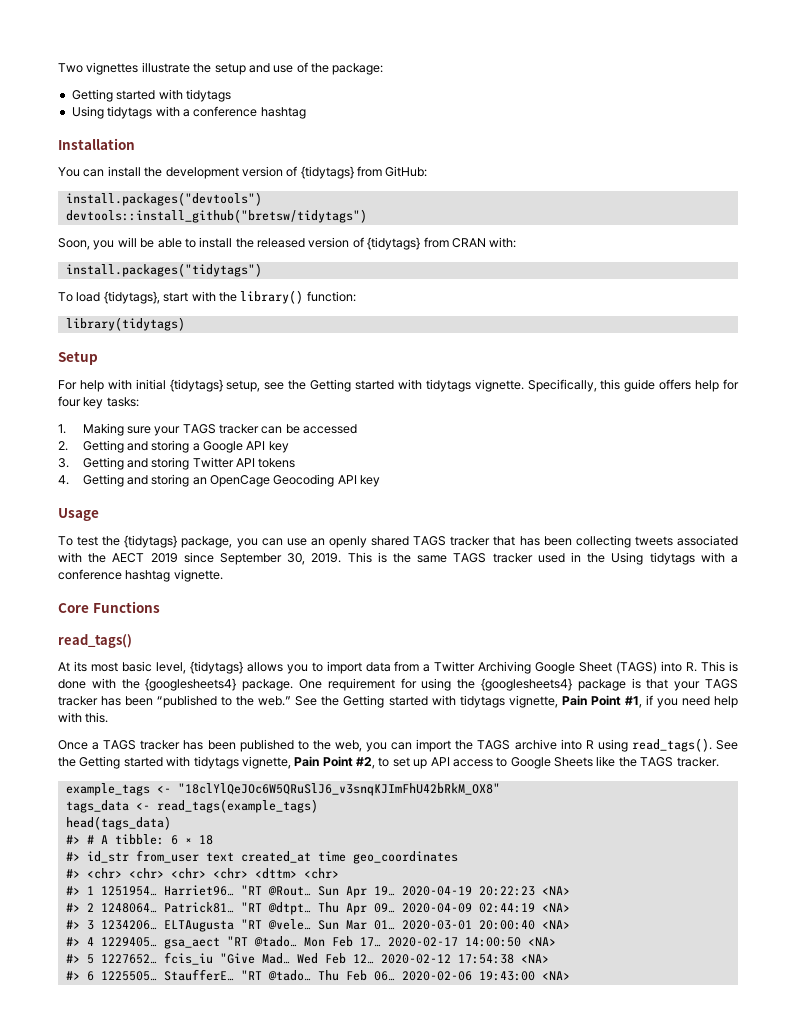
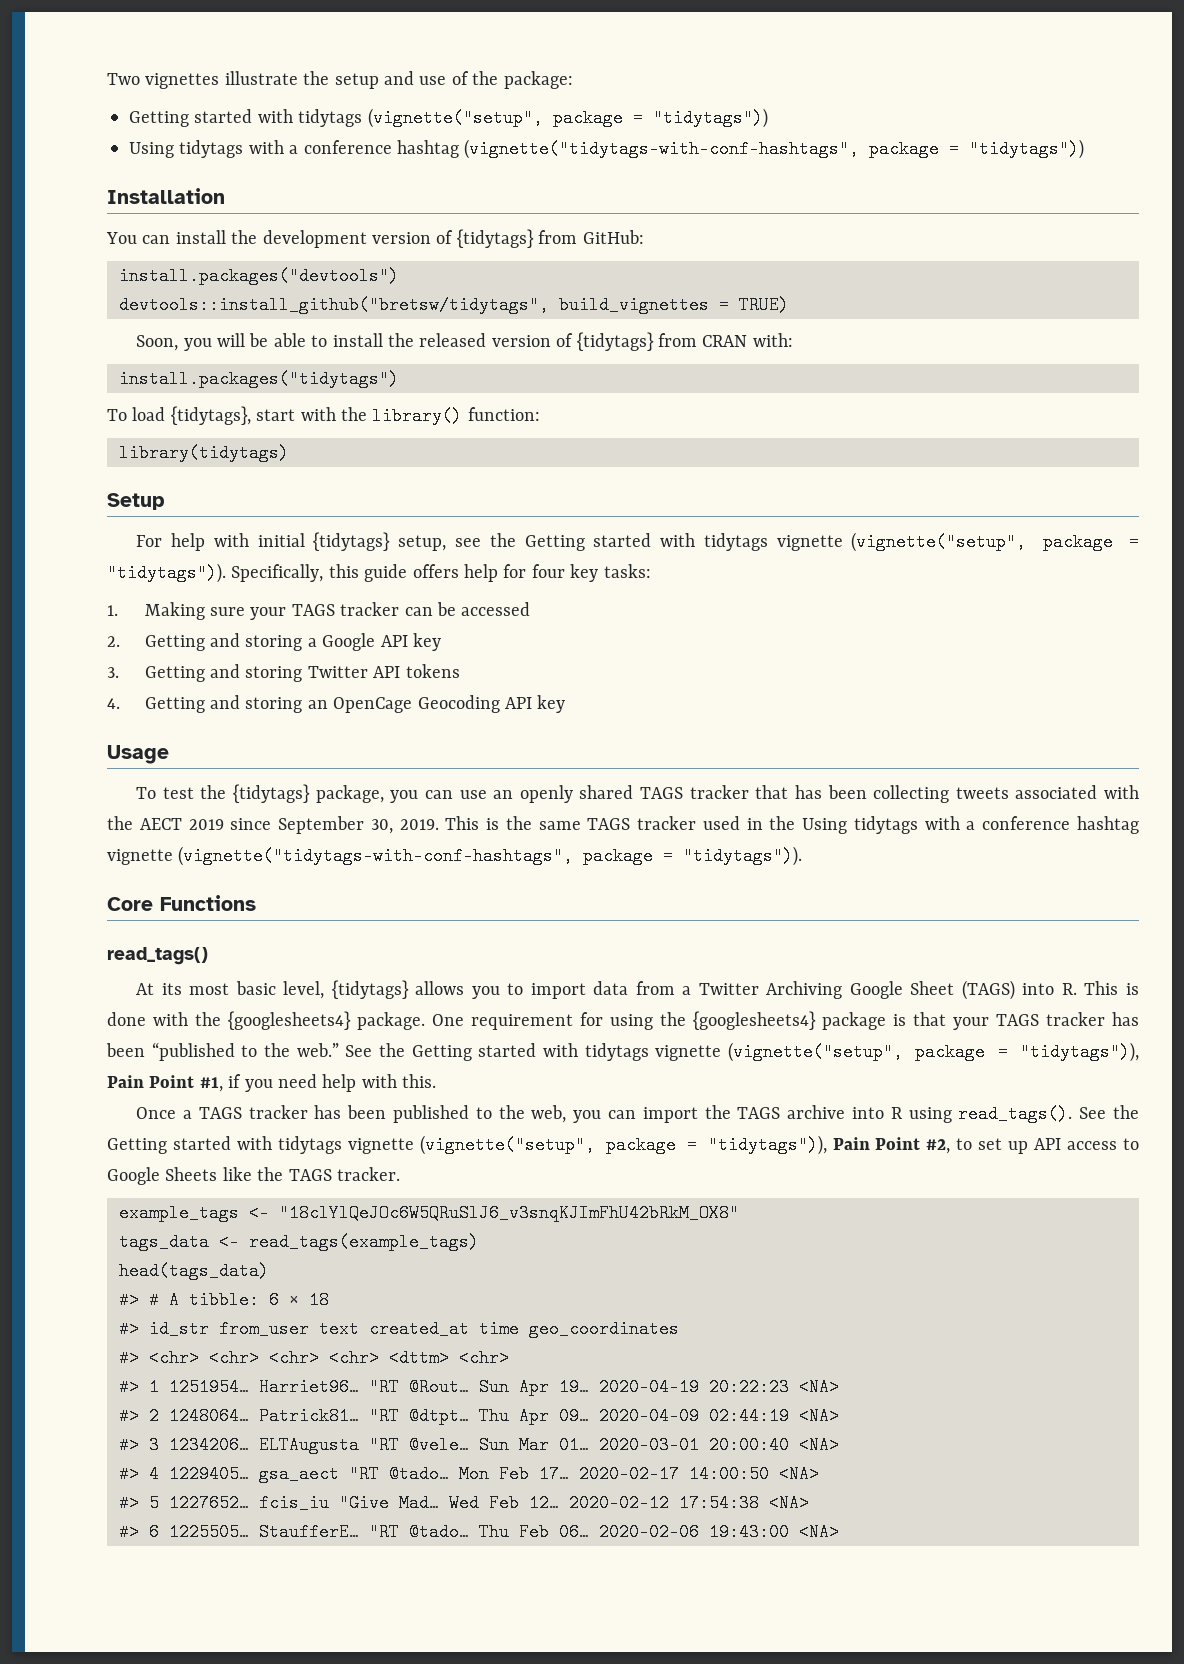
  Two vignettes illustrate the setup and use of the package:
- Getting started with tidytags
- Using tidytags with a conference hashtag
+ Getting started with tidytags (vignette("setup", package = "tidytags"))
+ Using tidytags with a conference hashtag (vignette("tidytags-with-conf-hashtags", package = "tidytags"))
- devtools::install_github("bretsw/tidytags")
+ devtools::install_github("bretsw/tidytags", build_vignettes = TRUE)
- For help with initial {tidytags} setup, see the Getting started with tidytags vignette.
+ For help with initial {tidytags} setup, see the Getting started with tidytags vignette (vignette("setup", package = "tidytags")).
- This is the same TAGS tracker used in the Using tidytags with a conference hashtag vignette.
+ This is the same TAGS tracker used in the Using tidytags with a conference hashtag vignette (vignette("tidytags-with-conf-hashtags", package = "tidytags")).
- See the Getting started with tidytags vignette, Pain Point #1, if you need help with this.
+ See the Getting started with tidytags vignette (vignette("setup", package = "tidytags")), Pain Point #1, if you need help with this.
- See the Getting started with tidytags vignette, Pain Point #2, to set up API access to Google Sheets like the TAGS tracker.
+ See the Getting started with tidytags vignette (vignette("setup", package = "tidytags")), Pain Point #2, to set up API access to Google Sheets like the TAGS tracker.

